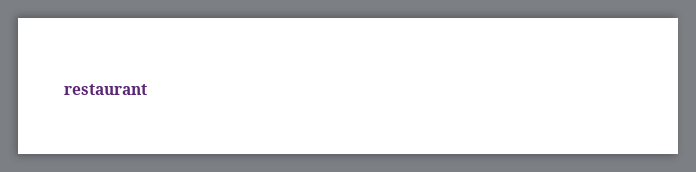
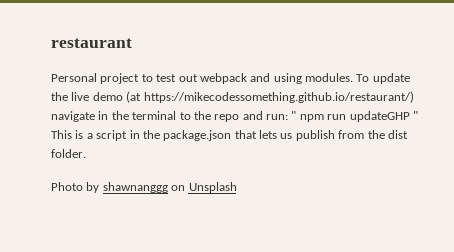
+ Personal project to test out webpack and using modules. To update the live demo (at https://mikecodessomething.github.io/restaurant/) navigate in the terminal to the repo and run: " npm run updateGHP " This is a script in the package.json that lets us publish from the dist folder.
+ Photo by shawnanggg on Unsplash

